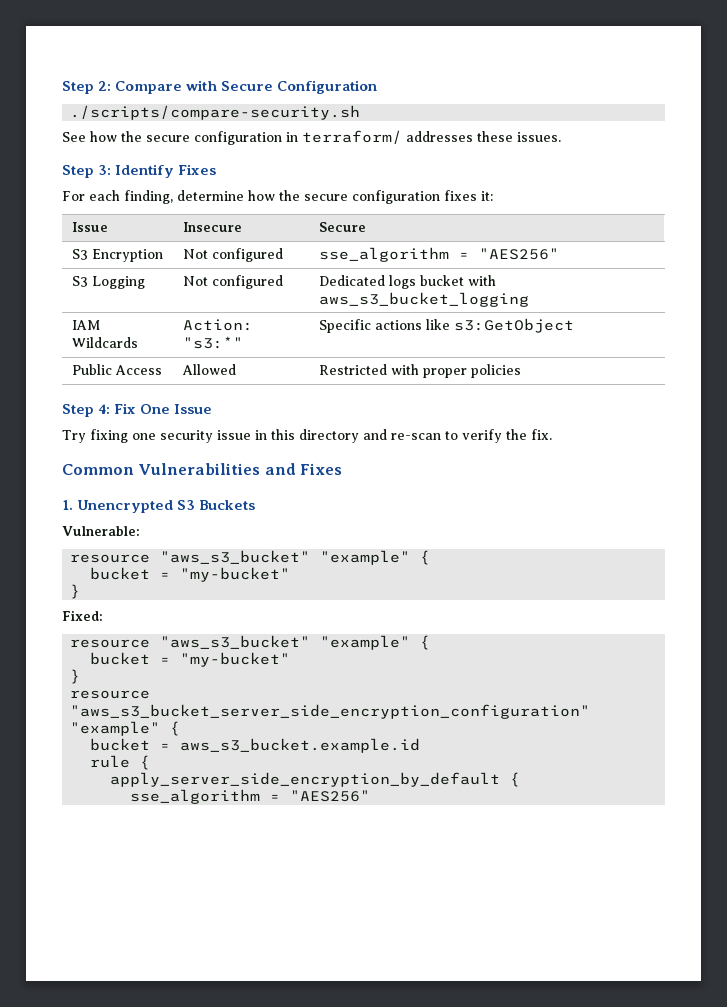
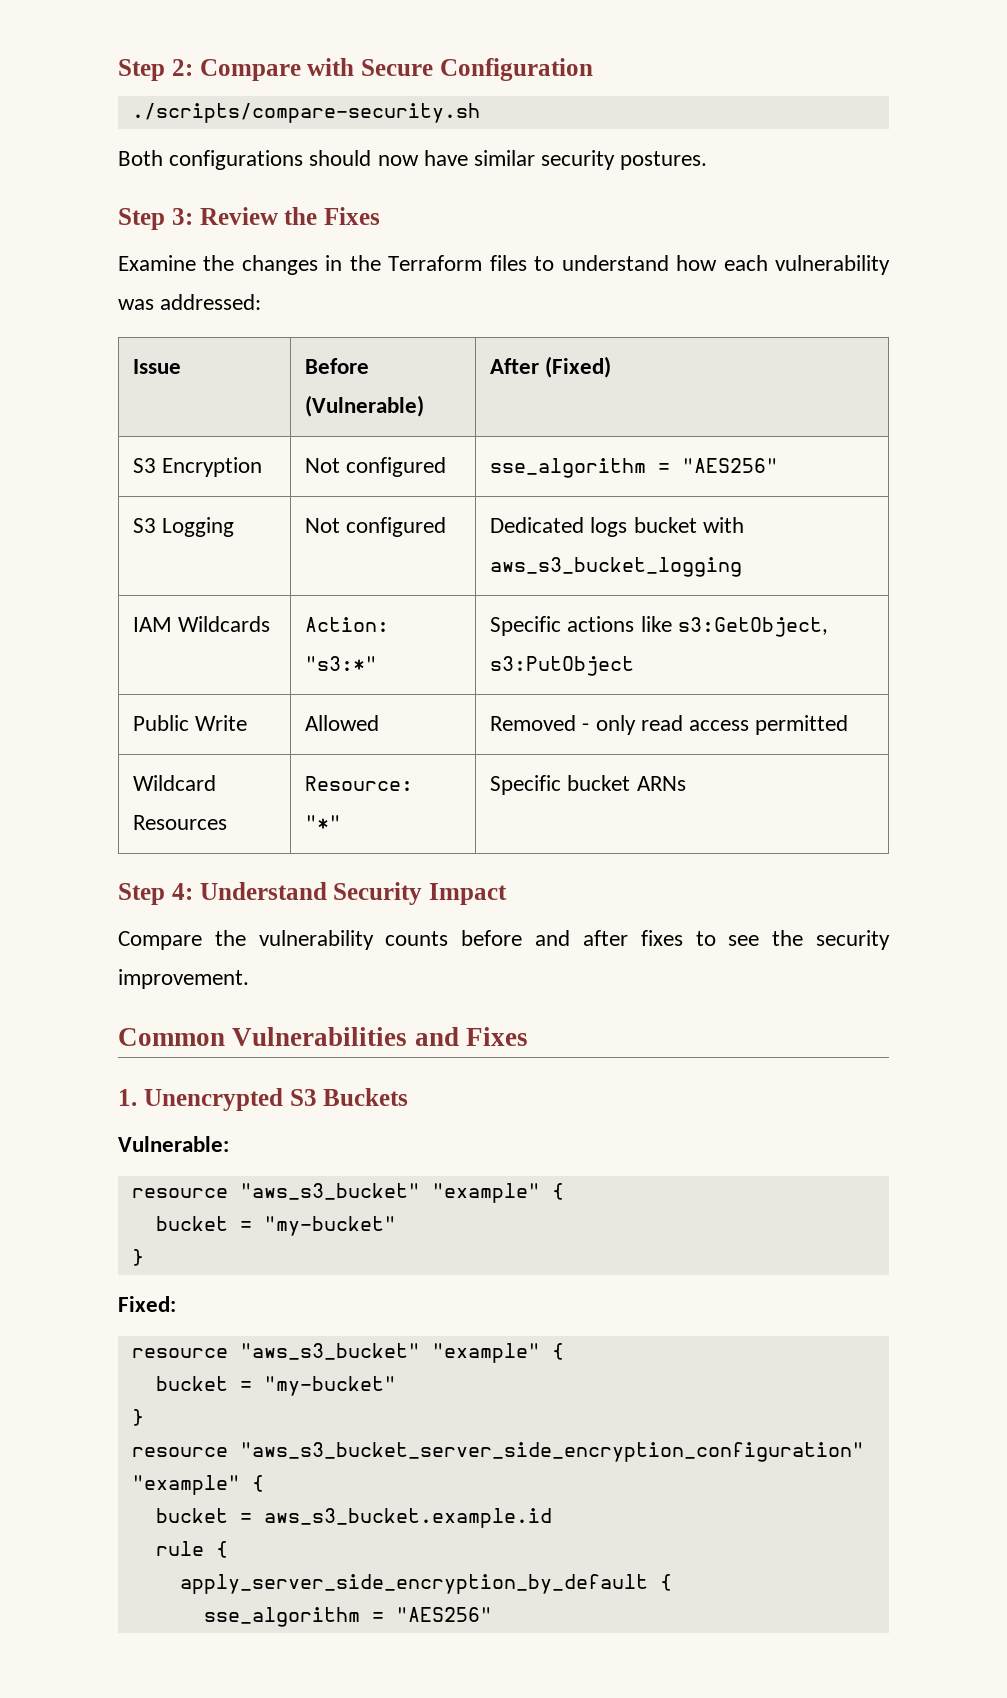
- See how the secure configuration in terraform/ addresses these issues.
+ Both configurations should now have similar security postures.
- Step 3: Identify Fixes
- For each finding, determine how the secure configuration fixes it:
- Issue | Insecure | Secure
+ Step 3: Review the Fixes
+ Examine the changes in the Terraform files to understand how each vulnerability was addressed:
+ Issue | Before (Vulnerable) | After (Fixed)
- IAM Wildcards | Action: "s3:*" | Specific actions like s3:GetObject
+ IAM Wildcards | Action: "s3:*" | Specific actions like s3:GetObject, s3:PutObject
- Public Access | Allowed | Restricted with proper policies
- Step 4: Fix One Issue
- Try fixing one security issue in this directory and re-scan to verify the fix.
+ Public Write | Allowed | Removed - only read access permitted
+ Wildcard Resources | Resource: "*" | Specific bucket ARNs
+ Step 4: Understand Security Impact
+ Compare the vulnerability counts before and after fixes to see the security improvement.

